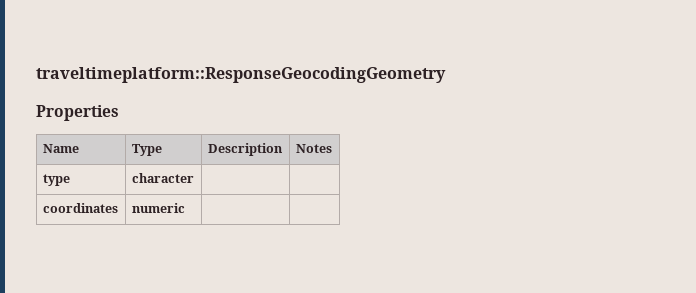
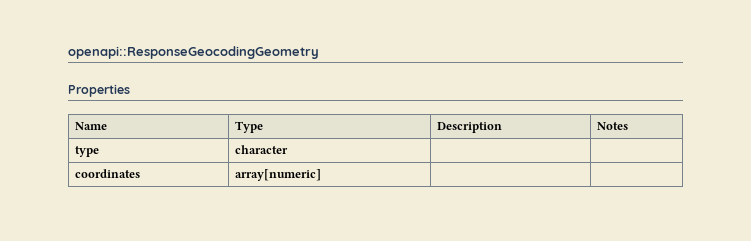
- traveltimeplatform::ResponseGeocodingGeometry
+ openapi::ResponseGeocodingGeometry
- coordinates | numeric | |
+ coordinates | array[numeric] | |

